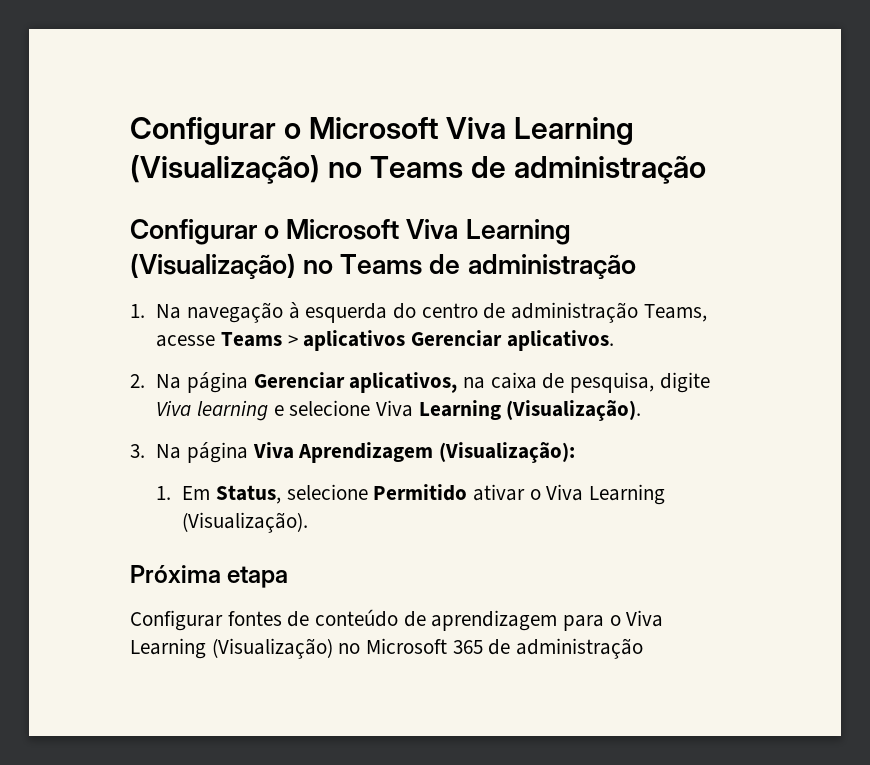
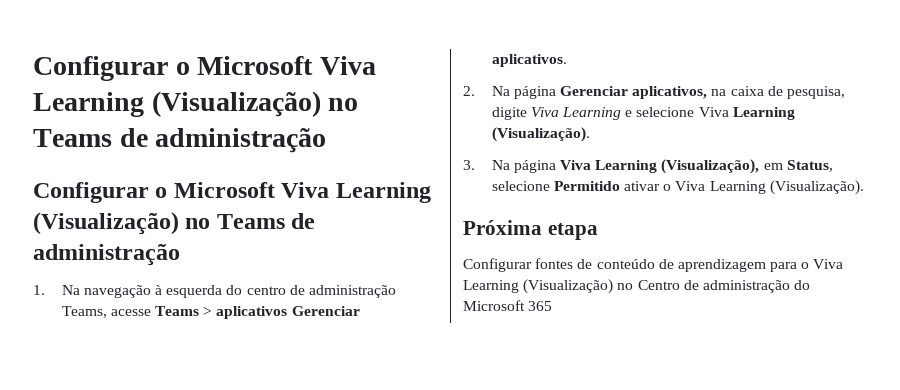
- 2. Na página Gerenciar aplicativos, na caixa de pesquisa, digite Viva learning e selecione Viva Learning (Visualização).
+ 2. Na página Gerenciar aplicativos, na caixa de pesquisa, digite Viva Learning e selecione Viva Learning (Visualização).
- 3. Na página Viva Aprendizagem (Visualização):
- 1. Em Status, selecione Permitido ativar o Viva Learning (Visualização).
+ 3. Na página Viva Learning (Visualização), em Status, selecione Permitido ativar o Viva Learning (Visualização).
- Configurar fontes de conteúdo de aprendizagem para o Viva Learning (Visualização) no Microsoft 365 de administração
+ Configurar fontes de conteúdo de aprendizagem para o Viva Learning (Visualização) no Centro de administração do Microsoft 365

